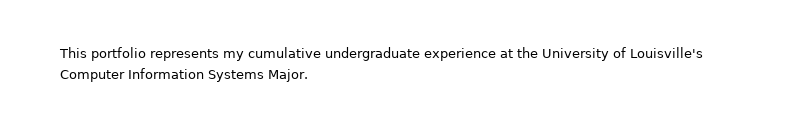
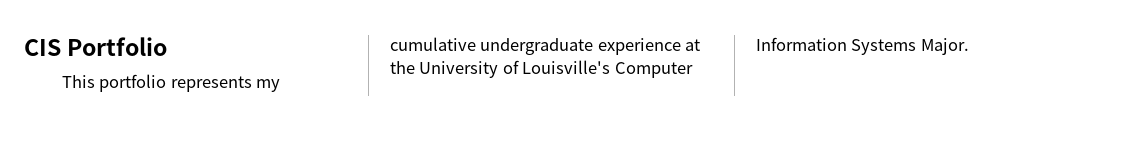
+ CIS Portfolio

